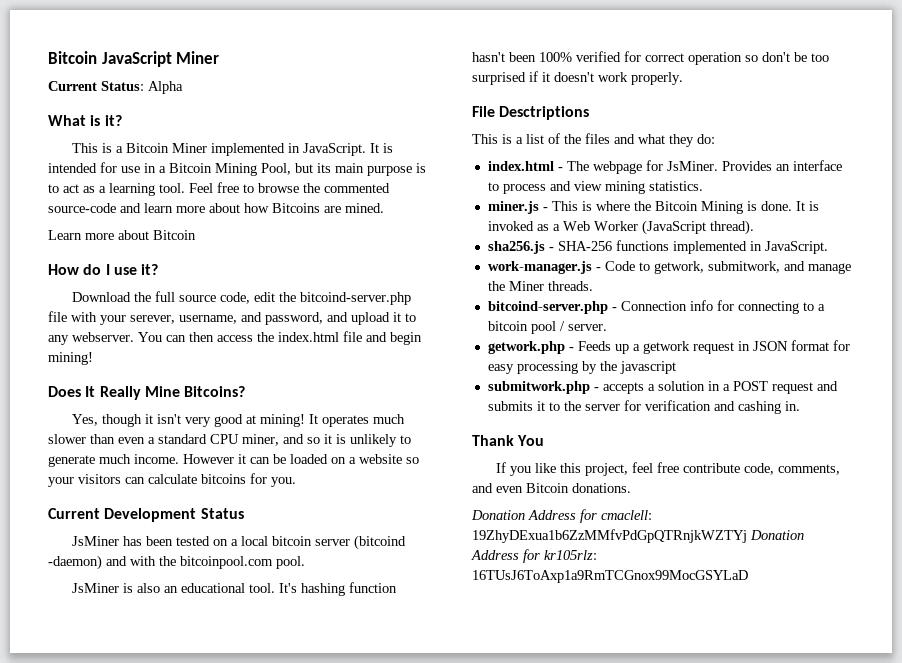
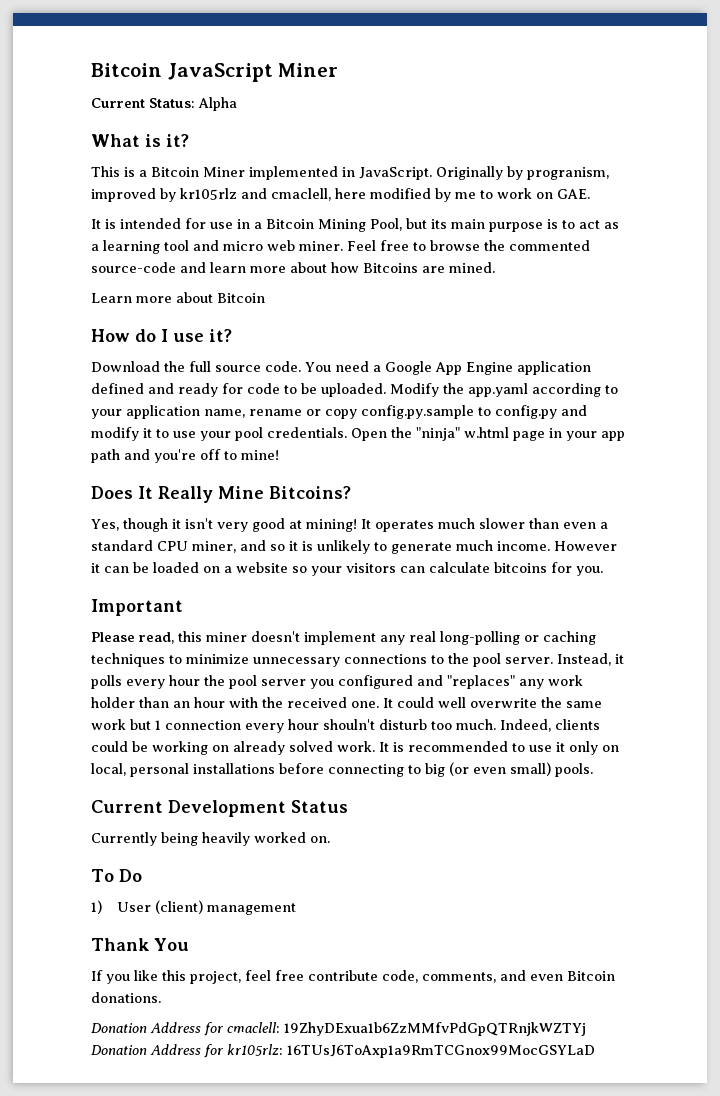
- This is a Bitcoin Miner implemented in JavaScript. It is intended for use in a Bitcoin Mining Pool, but its main purpose is to act as a learning tool.
+ This is a Bitcoin Miner implemented in JavaScript. Originally by progranism, improved by kr105rlz and cmaclell, here modified by me to work on GAE.
+ It is intended for use in a Bitcoin Mining Pool, but its main purpose is to act as a learning tool and micro web miner.
- Download the full source code, edit the bitcoind-server.php file with your serever, username, and password, and upload it to any webserver. You can then access the index.html file and begin mining!
+ Download the full source code. You need a Google App Engine application defined and ready for code to be uploaded. Modify the app.yaml according to your application name, rename or copy config.py.sample to config.py and modify it to use your pool credentials. Open the "ninja" w.html page in your app path and you're off to mine!
+ Important
+ Please read, this miner doesn't implement any real long-polling or caching techniques to minimize unnecessary connections to the pool server. Instead, it polls every hour the pool server you configured and "replaces" any work holder than an hour with the received one. It could well overwrite the same work but 1 connection every hour shouln't disturb too much. Indeed, clients could be working on already solved work. It is recommended to use it only on local, personal installations before connecting to big (or even small) pools.
  Current Development Status
- JsMiner has been tested on a local bitcoin server (bitcoind -daemon) and with the bitcoinpool.com pool.
- JsMiner is also an educational tool. It's hashing function hasn't been 100% verified for correct operation so don't be too surprised if it doesn't work properly.
- File Desctriptions
- This is a list of the files and what they do:
- index.html - The webpage for JsMiner. Provides an interface to process and view mining statistics.
- miner.js - This is where the Bitcoin Mining is done. It is invoked as a Web Worker (JavaScript thread).
- sha256.js - SHA-256 functions implemented in JavaScript.
- work-manager.js - Code to getwork, submitwork, and manage the Miner threads.
- bitcoind-server.php - Connection info for connecting to a bitcoin pool / server.
- getwork.php - Feeds up a getwork request in JSON format for easy processing by the javascript
- submitwork.php - accepts a solution in a POST request and submits it to the server for verification and cashing in.
+ Currently being heavily worked on.
+ To Do
+ 1) User (client) management

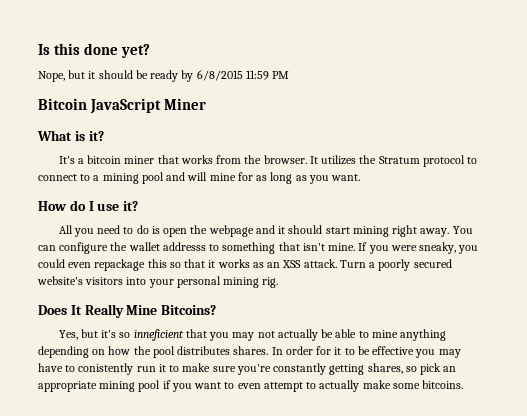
+ Is this done yet?
+ Nope, but it should be ready by 6/8/2015 11:59 PM
- Current Status: Alpha
- This is a Bitcoin Miner implemented in JavaScript. Originally by progranism, improved by kr105rlz and cmaclell, here modified by me to work on GAE.
- It is intended for use in a Bitcoin Mining Pool, but its main purpose is to act as a learning tool and micro web miner. Feel free to browse the commented source-code and learn more about how Bitcoins are mined.
- Learn more about Bitcoin
+ It's a bitcoin miner that works from the browser. It utilizes the Stratum protocol to connect to a mining pool and will mine for as long as you want.
- Download the full source code. You need a Google App Engine application defined and ready for code to be uploaded. Modify the app.yaml according to your application name, rename or copy config.py.sample to config.py and modify it to use your pool credentials. Open the "ninja" w.html page in your app path and you're off to mine!
+ All you need to do is open the webpage and it should start mining right away. You can configure the wallet addresss to something that isn't mine. If you were sneaky, you could even repackage this so that it works as an XSS attack. Turn a poorly secured website's visitors into your personal mining rig.
- Yes, though it isn't very good at mining! It operates much slower than even a standard CPU miner, and so it is unlikely to generate much income. However it can be loaded on a website so your visitors can calculate bitcoins for you.
- Important
- Please read, this miner doesn't implement any real long-polling or caching techniques to minimize unnecessary connections to the pool server. Instead, it polls every hour the pool server you configured and "replaces" any work holder than an hour with the received one. It could well overwrite the same work but 1 connection every hour shouln't disturb too much. Indeed, clients could be working on already solved work. It is recommended to use it only on local, personal installations before connecting to big (or even small) pools.
- Current Development Status
- Currently being heavily worked on.
- To Do
- 1) User (client) management
- Thank You
- If you like this project, feel free contribute code, comments, and even Bitcoin donations.
- Donation Address for cmaclell: 19ZhyDExua1b6ZzMMfvPdGpQTRnjkWZTYj Donation Address for kr105rlz: 16TUsJ6ToAxp1a9RmTCGnox99MocGSYLaD
+ Yes, but it's so inneficient that you may not actually be able to mine anything depending on how the pool distributes shares. In order for it to be effective you may have to conistently run it to make sure you're constantly getting shares, so pick an appropriate mining pool if you want to even attempt to actually make some bitcoins.

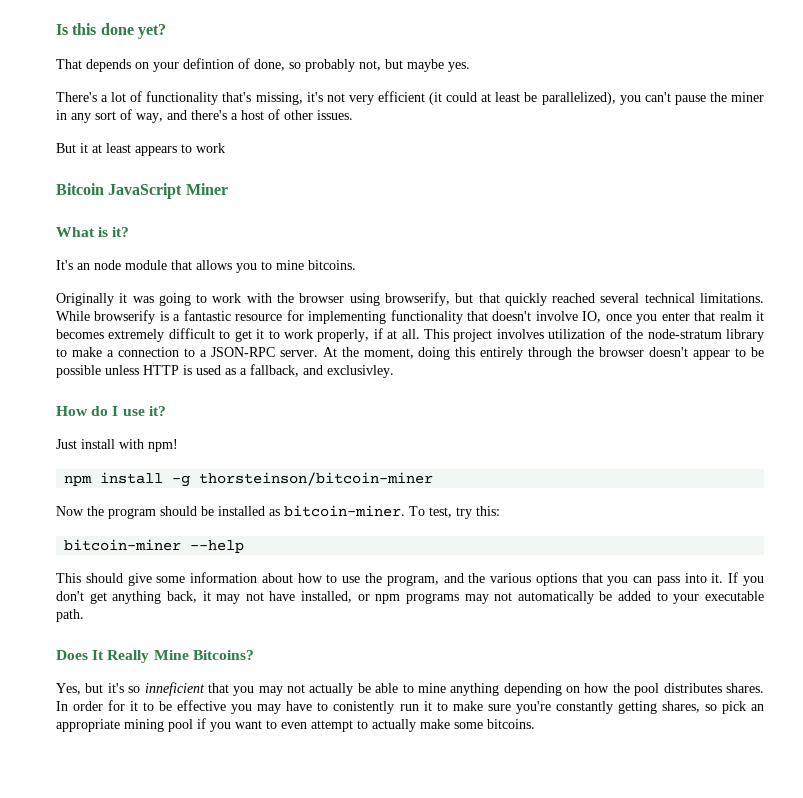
- Nope, but it should be ready by 6/8/2015 11:59 PM
+ That depends on your defintion of done, so probably not, but maybe yes.
+ There's a lot of functionality that's missing, it's not very efficient (it could at least be parallelized), you can't pause the miner in any sort of way, and there's a host of other issues.
+ But it at least appears to work
- It's a bitcoin miner that works from the browser. It utilizes the Stratum protocol to connect to a mining pool and will mine for as long as you want.
+ It's an node module that allows you to mine bitcoins.
+ Originally it was going to work with the browser using browserify, but that quickly reached several technical limitations. While browserify is a fantastic resource for implementing functionality that doesn't involve IO, once you enter that realm it becomes extremely difficult to get it to work properly, if at all. This project involves utilization of the node-stratum library to make a connection to a JSON-RPC server. At the moment, doing this entirely through the browser doesn't appear to be possible unless HTTP is used as a fallback, and exclusivley.
- All you need to do is open the webpage and it should start mining right away. You can configure the wallet addresss to something that isn't mine. If you were sneaky, you could even repackage this so that it works as an XSS attack. Turn a poorly secured website's visitors into your personal mining rig.
+ Just install with npm!
+ npm install -g thorsteinson/bitcoin-miner
+ Now the program should be installed as bitcoin-miner. To test, try this:
+ bitcoin-miner --help
+ This should give some information about how to use the program, and the various options that you can pass into it. If you don't get anything back, it may not have installed, or npm programs may not automatically be added to your executable path.

